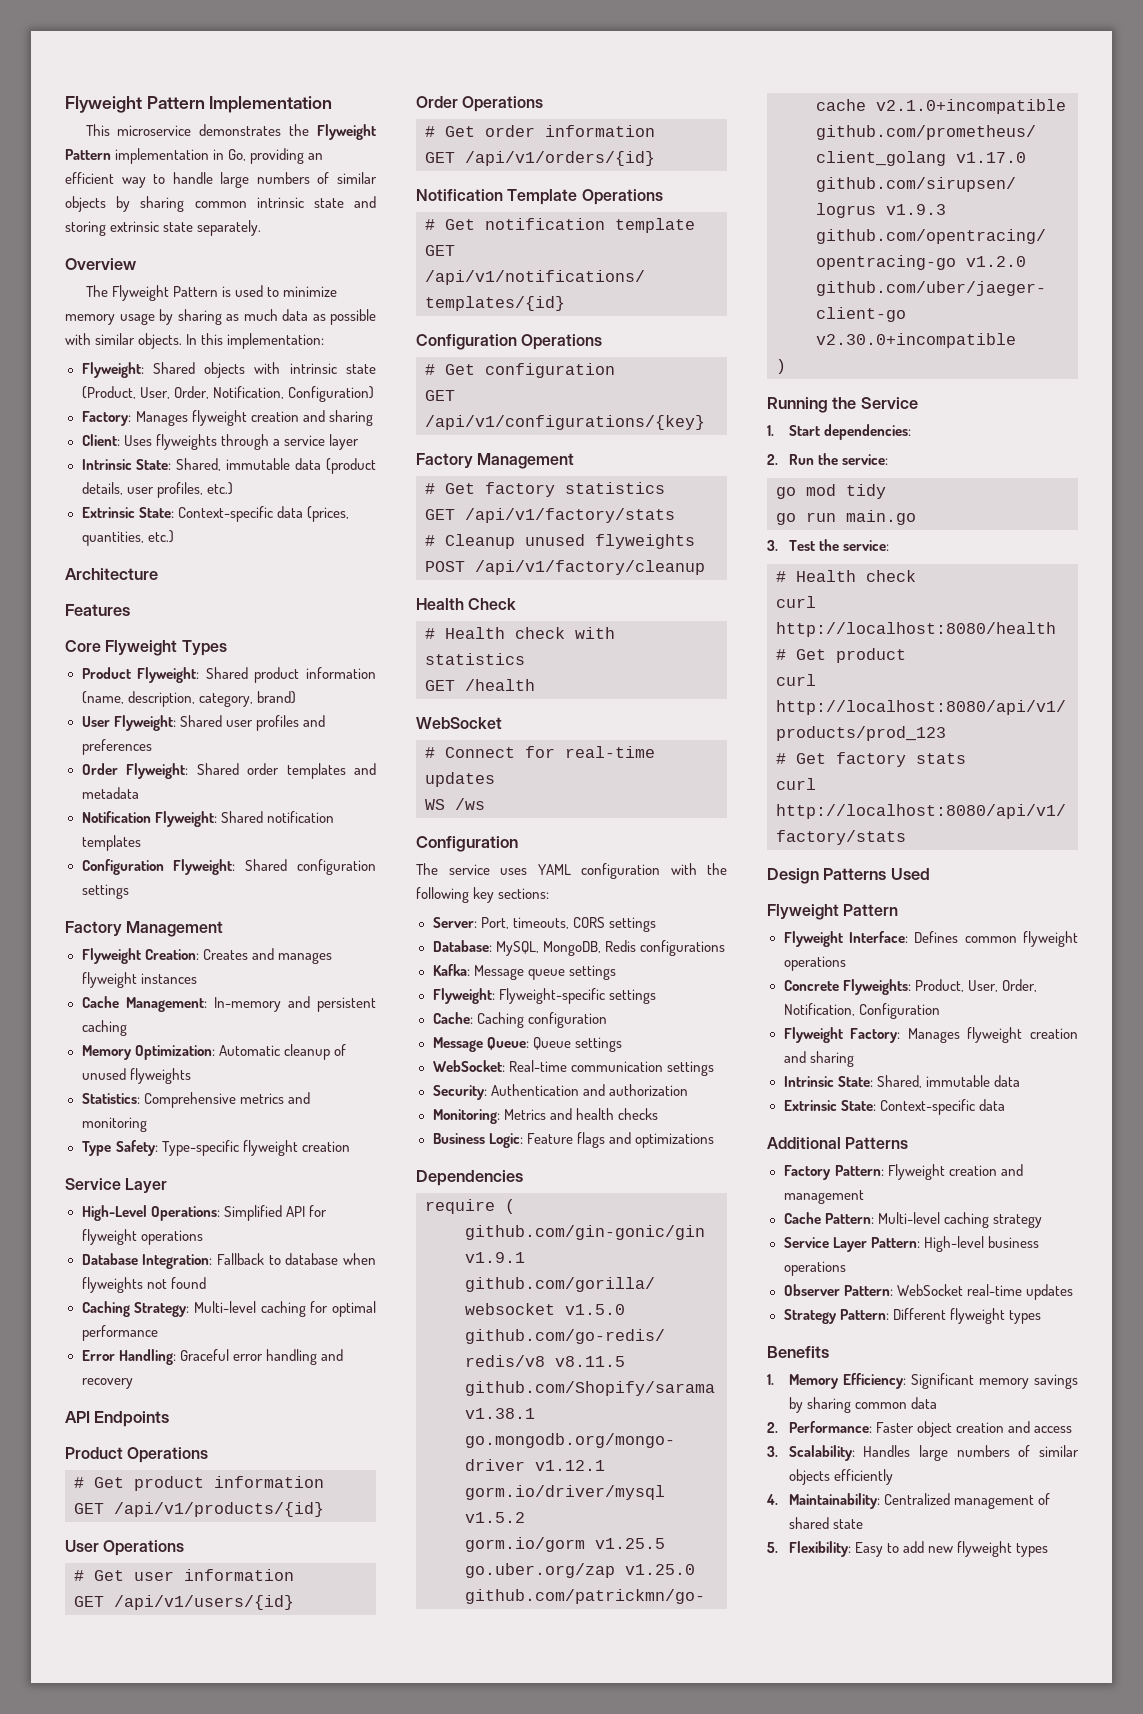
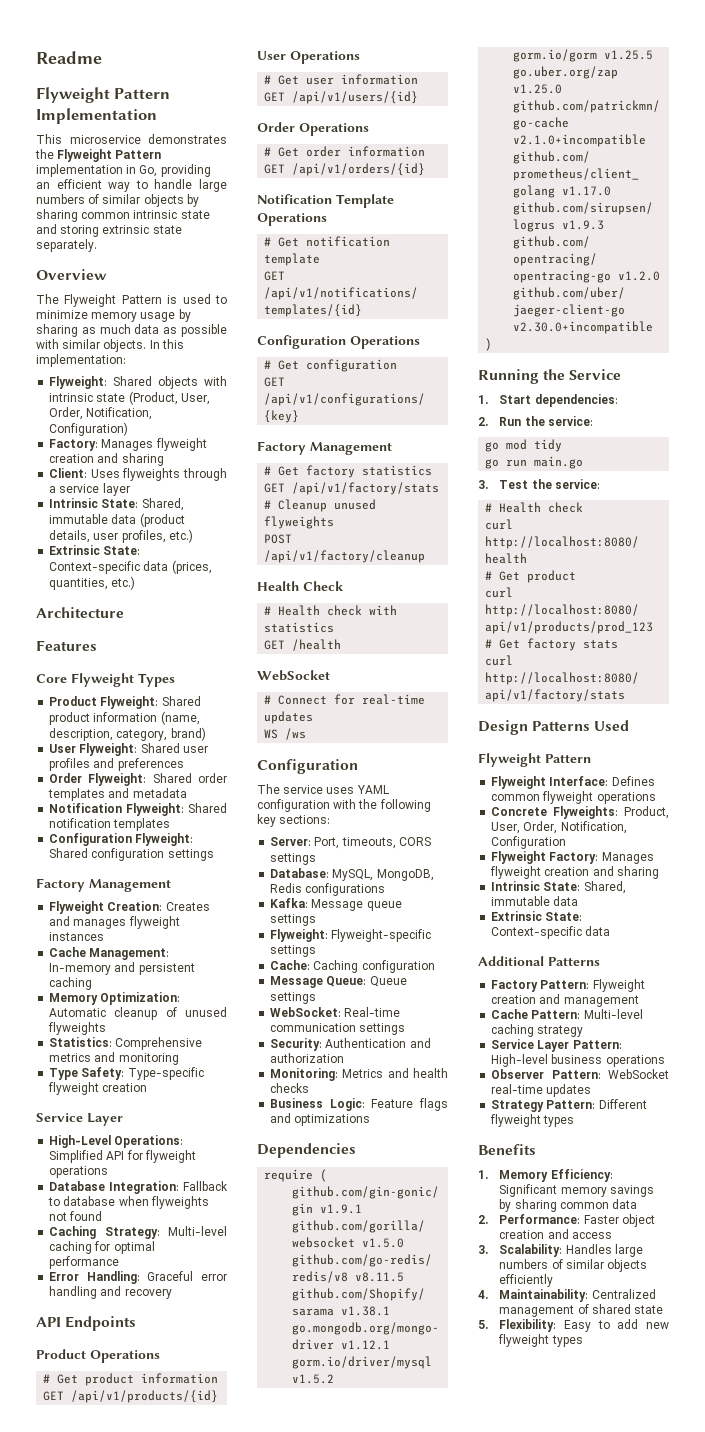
+ Readme

